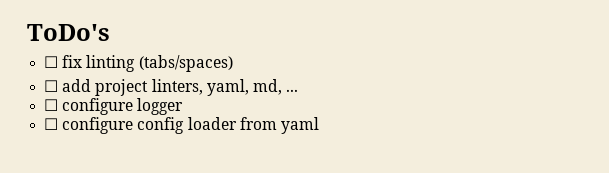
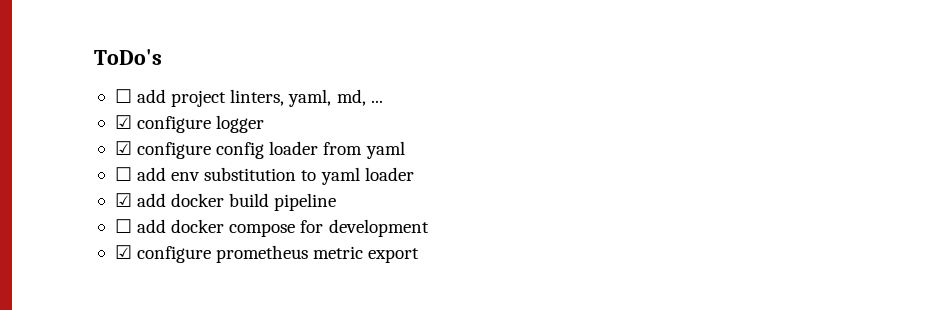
- ☐ fix linting (tabs/spaces)
- ☐ configure logger
+ ☑ configure logger
- ☐ configure config loader from yaml
+ ☑ configure config loader from yaml
+ ☐ add env substitution to yaml loader
+ ☑ add docker build pipeline
+ ☐ add docker compose for development
+ ☑ configure prometheus metric export

